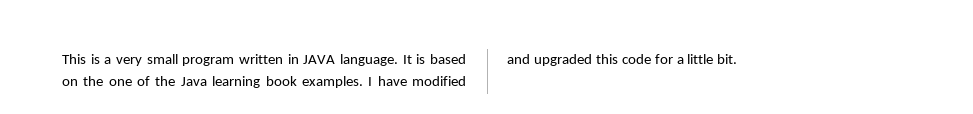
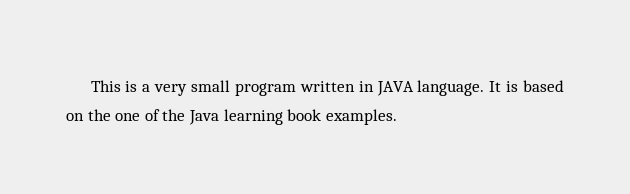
- I have modified and upgraded this code for a little bit.

